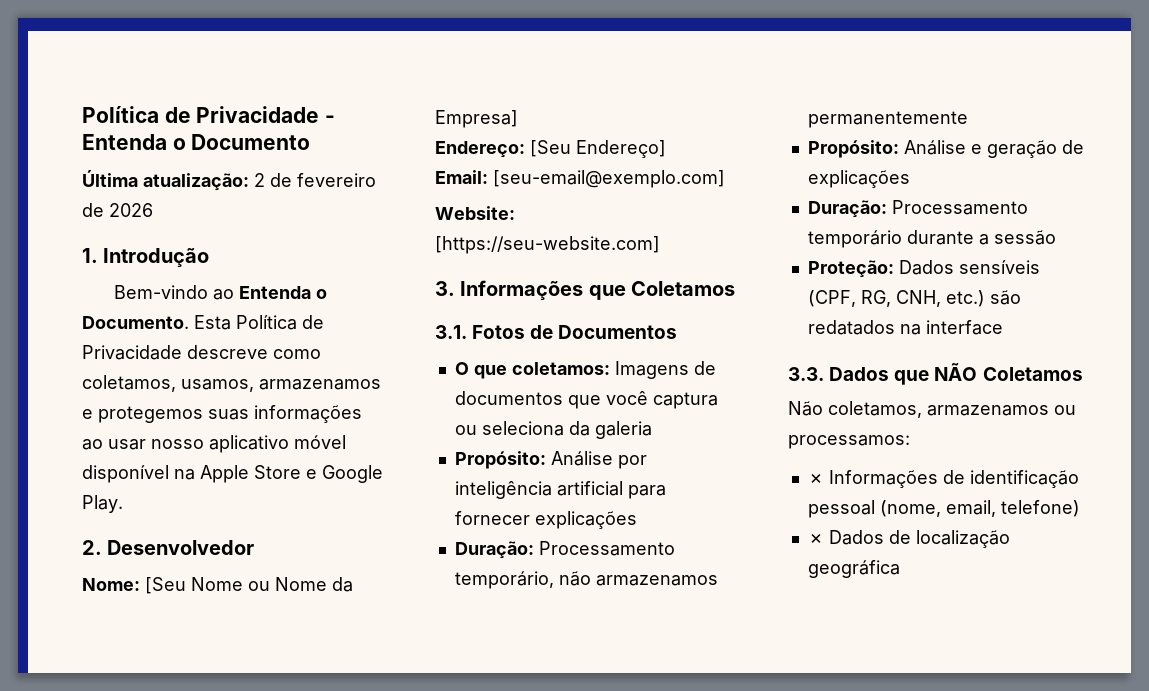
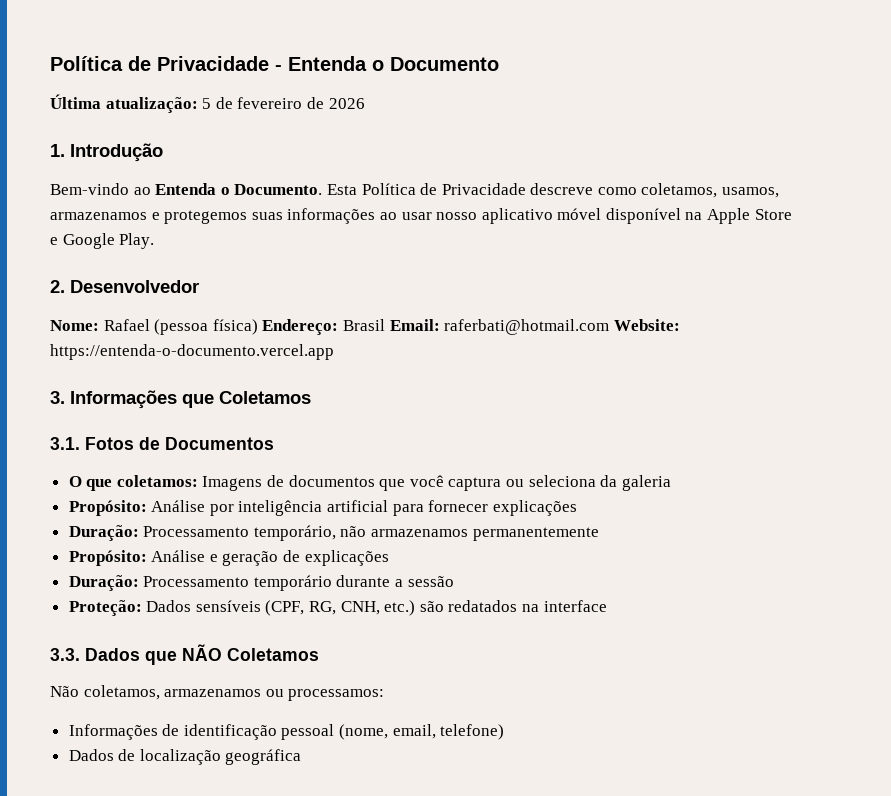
- Última atualização: 2 de fevereiro de 2026
+ Última atualização: 5 de fevereiro de 2026
- Nome: [Seu Nome ou Nome da Empresa]
- Endereço: [Seu Endereço]
- Email: [seu-email@exemplo.com]
- Website: [https://seu-website.com]
+ Nome: Rafael (pessoa física) Endereço: Brasil Email: raferbati@hotmail.com Website: https://entenda-o-documento.vercel.app
- ✗ Informações de identificação pessoal (nome, email, telefone)
+ Informações de identificação pessoal (nome, email, telefone)
- ✗ Dados de localização geográfica
+ Dados de localização geográfica

